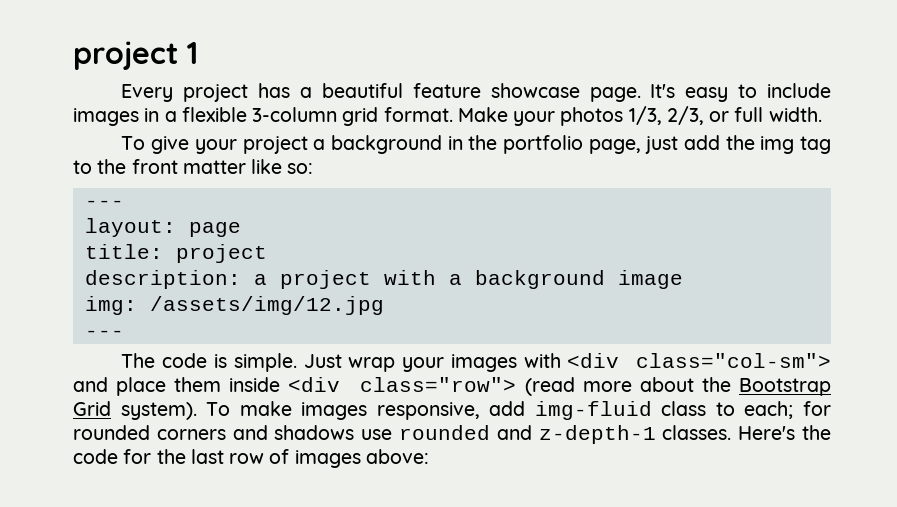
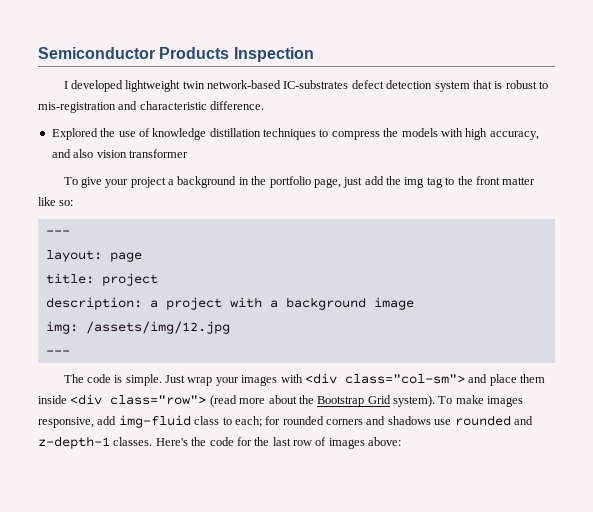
- project 1
- Every project has a beautiful feature showcase page. It's easy to include images in a flexible 3-column grid format. Make your photos 1/3, 2/3, or full width.
+ Semiconductor Products Inspection
+ I developed lightweight twin network-based IC-substrates defect detection system that is robust to mis-registration and characteristic difference.
+ Explored the use of knowledge distillation techniques to compress the models with high accuracy, and also vision transformer

